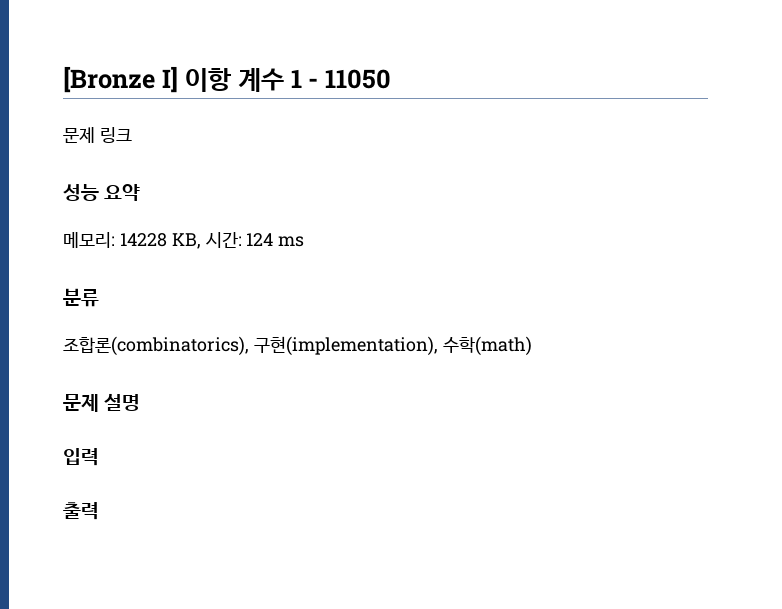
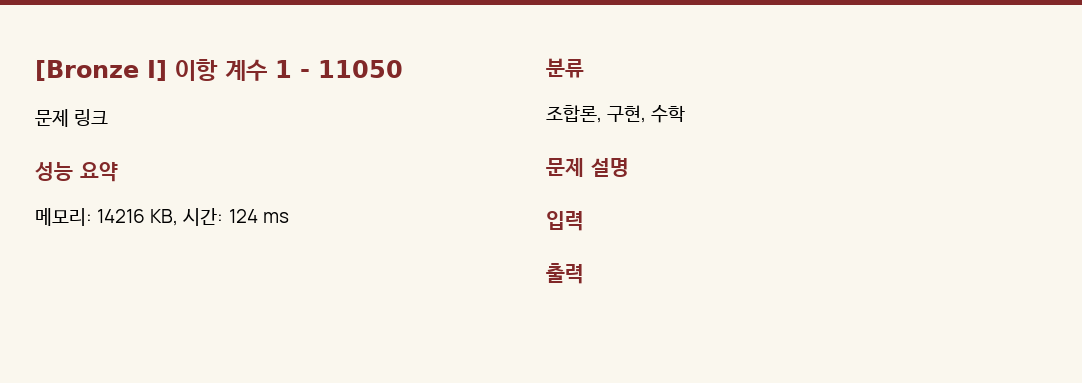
- 메모리: 14228 KB, 시간: 124 ms
+ 메모리: 14216 KB, 시간: 124 ms
- 조합론(combinatorics), 구현(implementation), 수학(math)
+ 조합론, 구현, 수학

